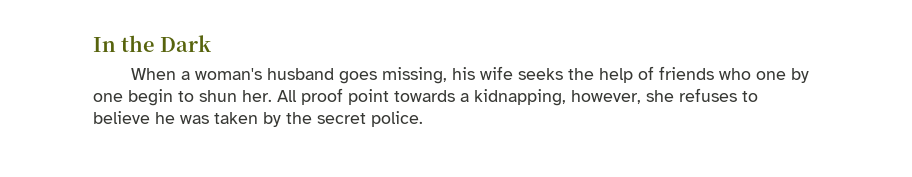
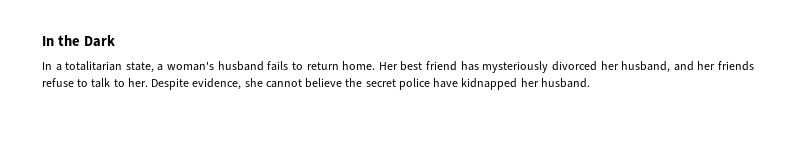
- When a woman's husband goes missing, his wife seeks the help of friends who one by one begin to shun her. All proof point towards a kidnapping, however, she refuses to believe he was taken by the secret police.
+ In a totalitarian state, a woman's husband fails to return home. Her best friend has mysteriously divorced her husband, and her friends refuse to talk to her. Despite evidence, she cannot believe the secret police have kidnapped her husband.

